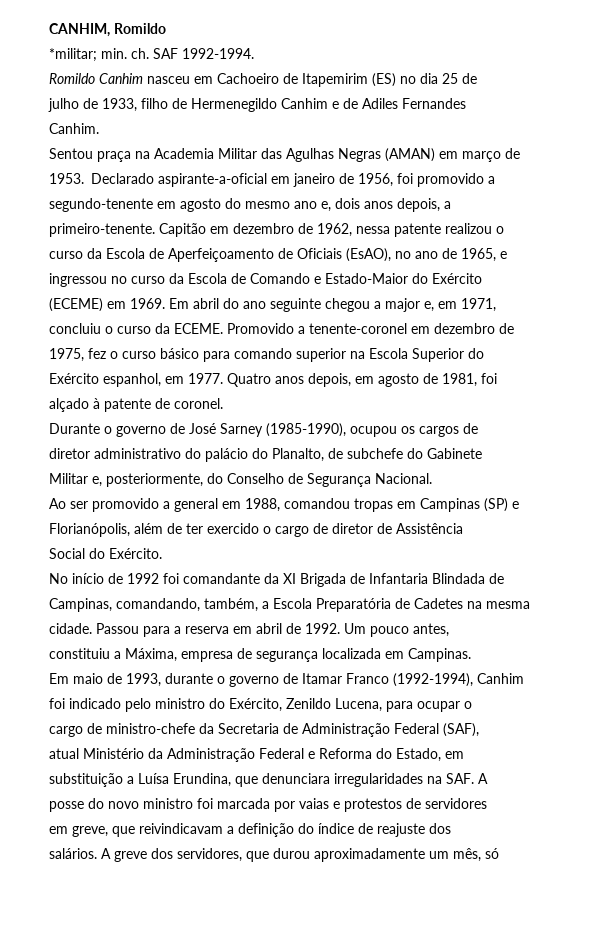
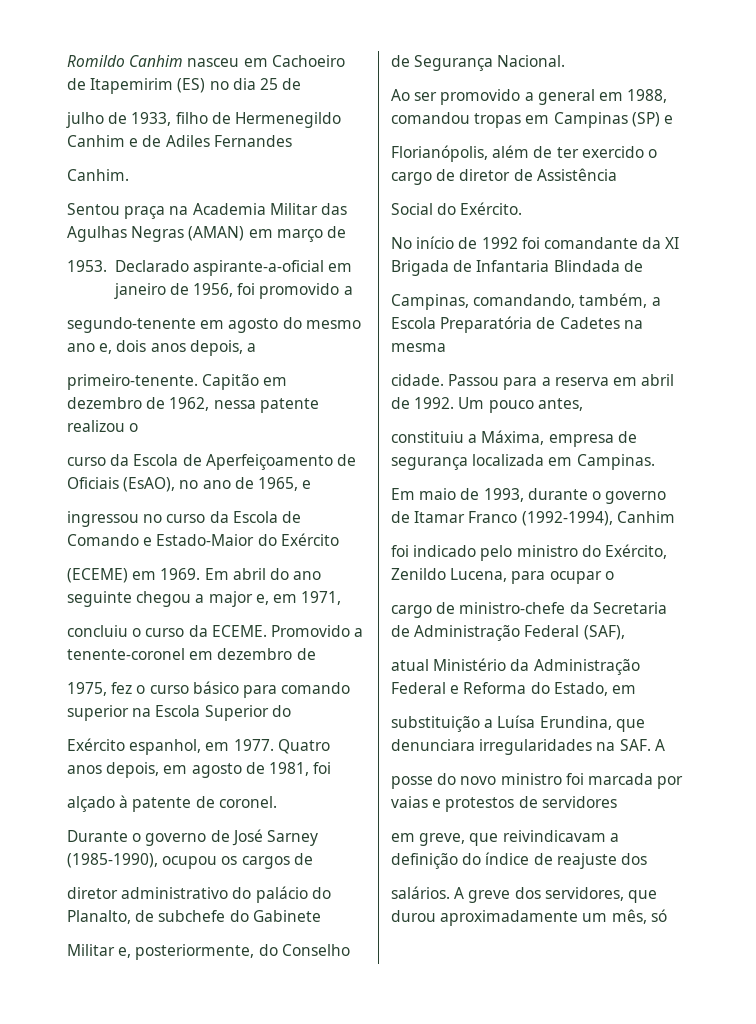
- CANHIM, Romildo
- *militar; min. ch. SAF 1992-1994.

